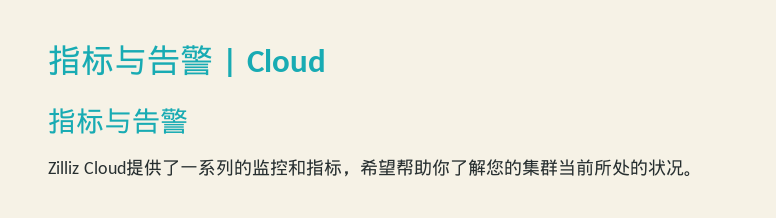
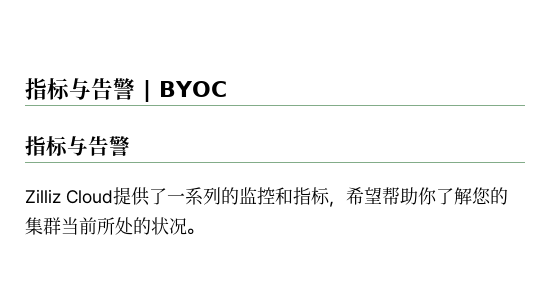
- 指标与告警 | Cloud
+ 指标与告警 | BYOC

